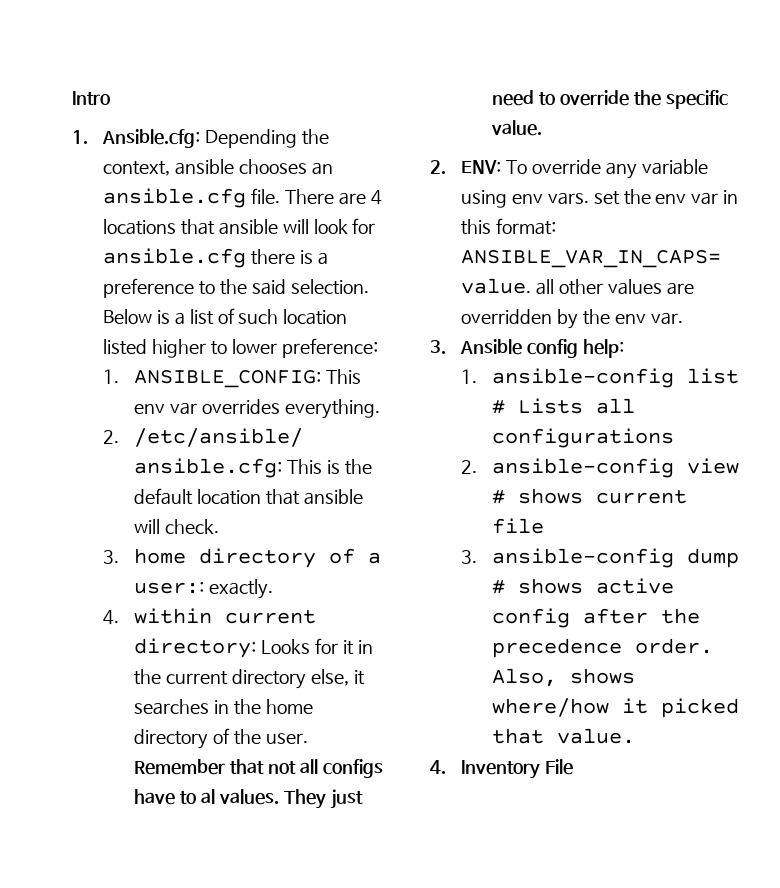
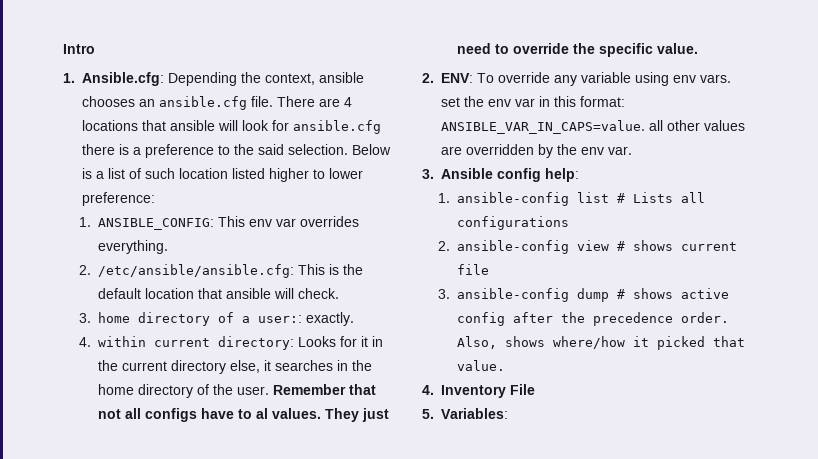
+ 5. Variables:

